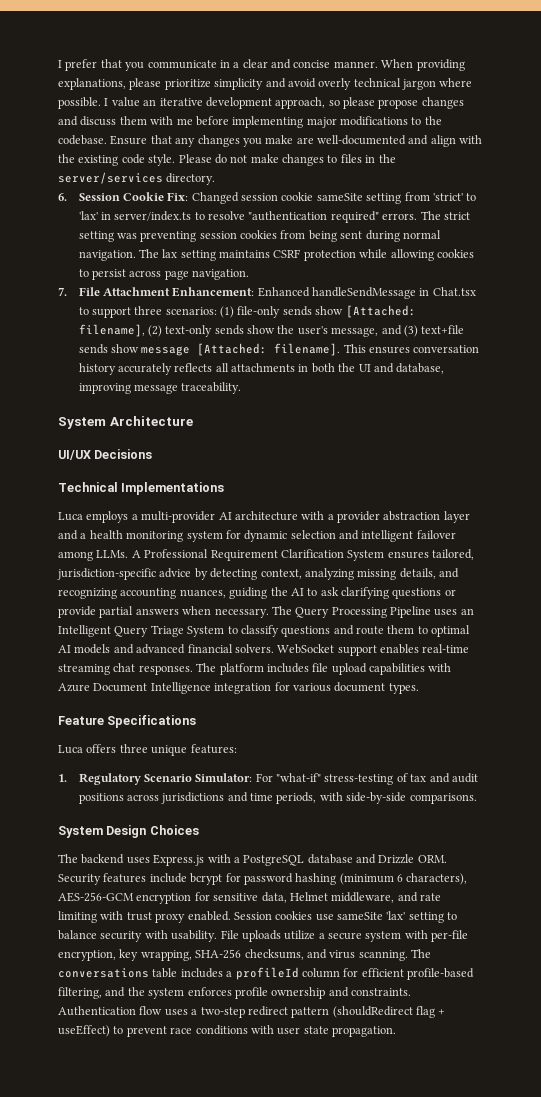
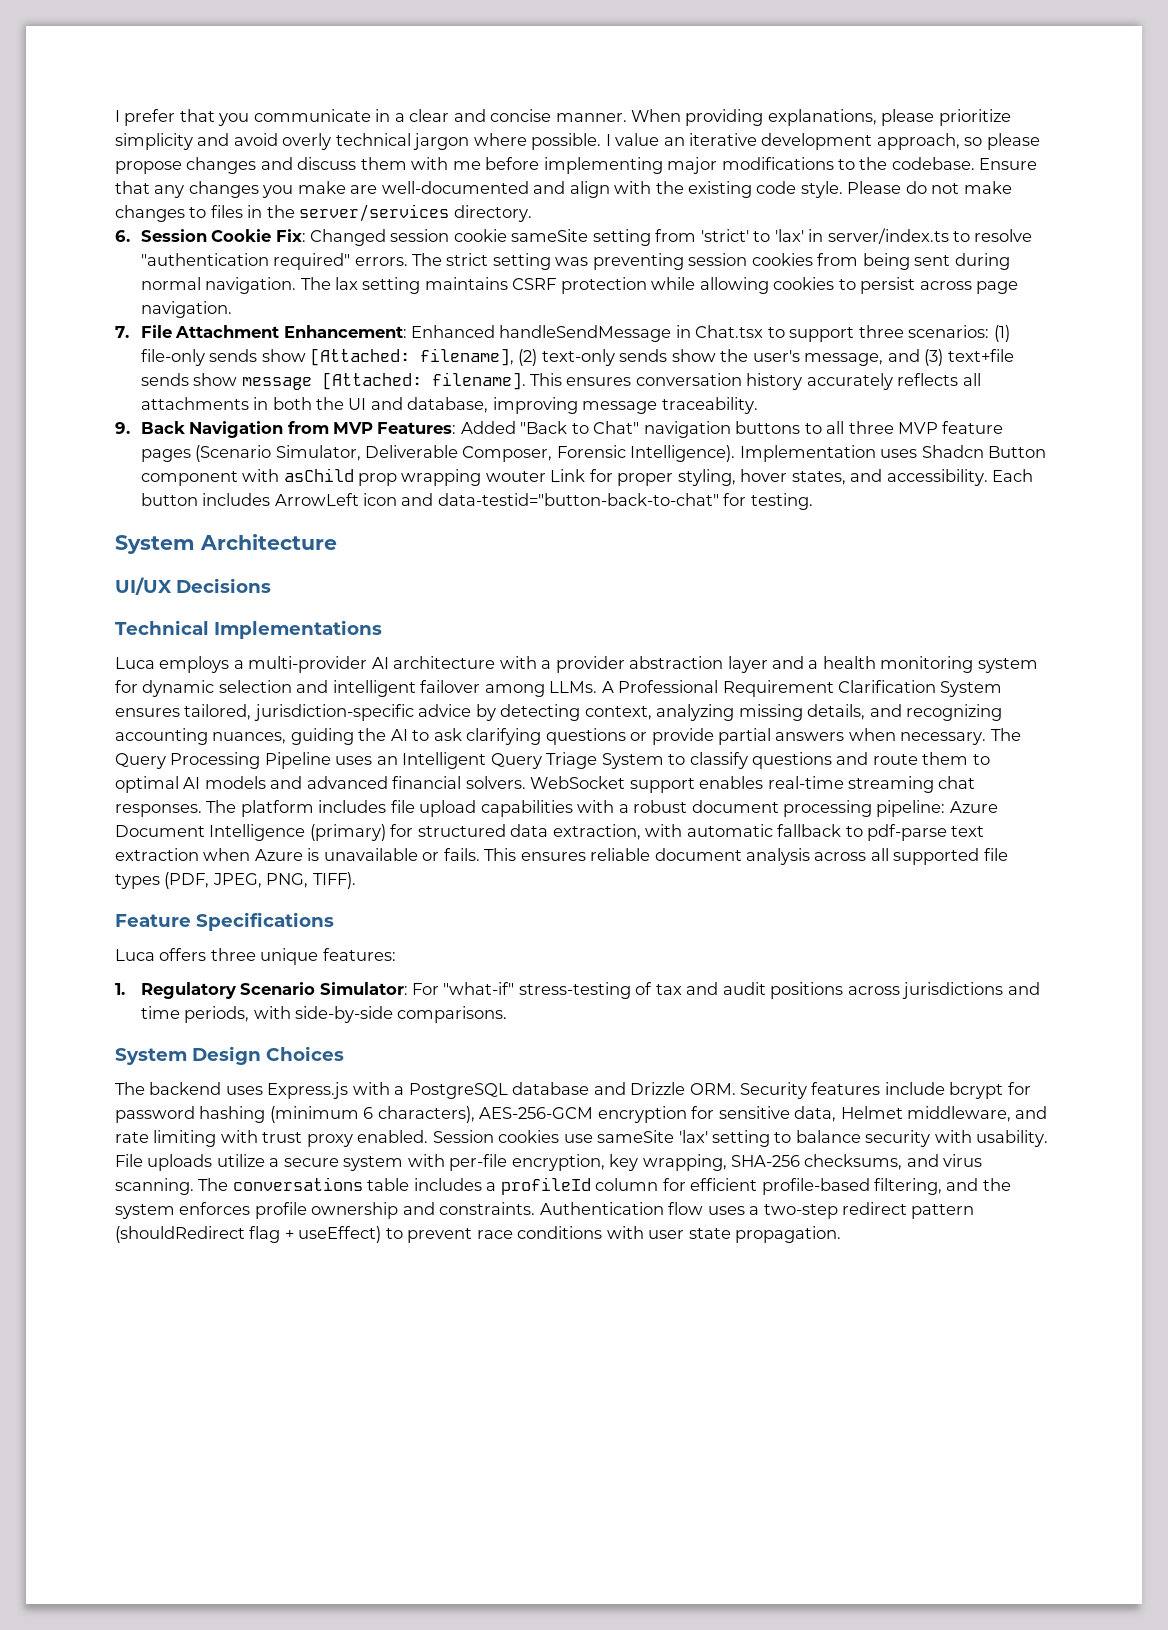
+ 9. Back Navigation from MVP Features: Added "Back to Chat" navigation buttons to all three MVP feature pages (Scenario Simulator, Deliverable Composer, Forensic Intelligence). Implementation uses Shadcn Button component with asChild prop wrapping wouter Link for proper styling, hover states, and accessibility. Each button includes ArrowLeft icon and data-testid="button-back-to-chat" for testing.
- The platform includes file upload capabilities with Azure Document Intelligence integration for various document types.
+ The platform includes file upload capabilities with a robust document processing pipeline: Azure Document Intelligence (primary) for structured data extraction, with automatic fallback to pdf-parse text extraction when Azure is unavailable or fails. This ensures reliable document analysis across all supported file types (PDF, JPEG, PNG, TIFF).

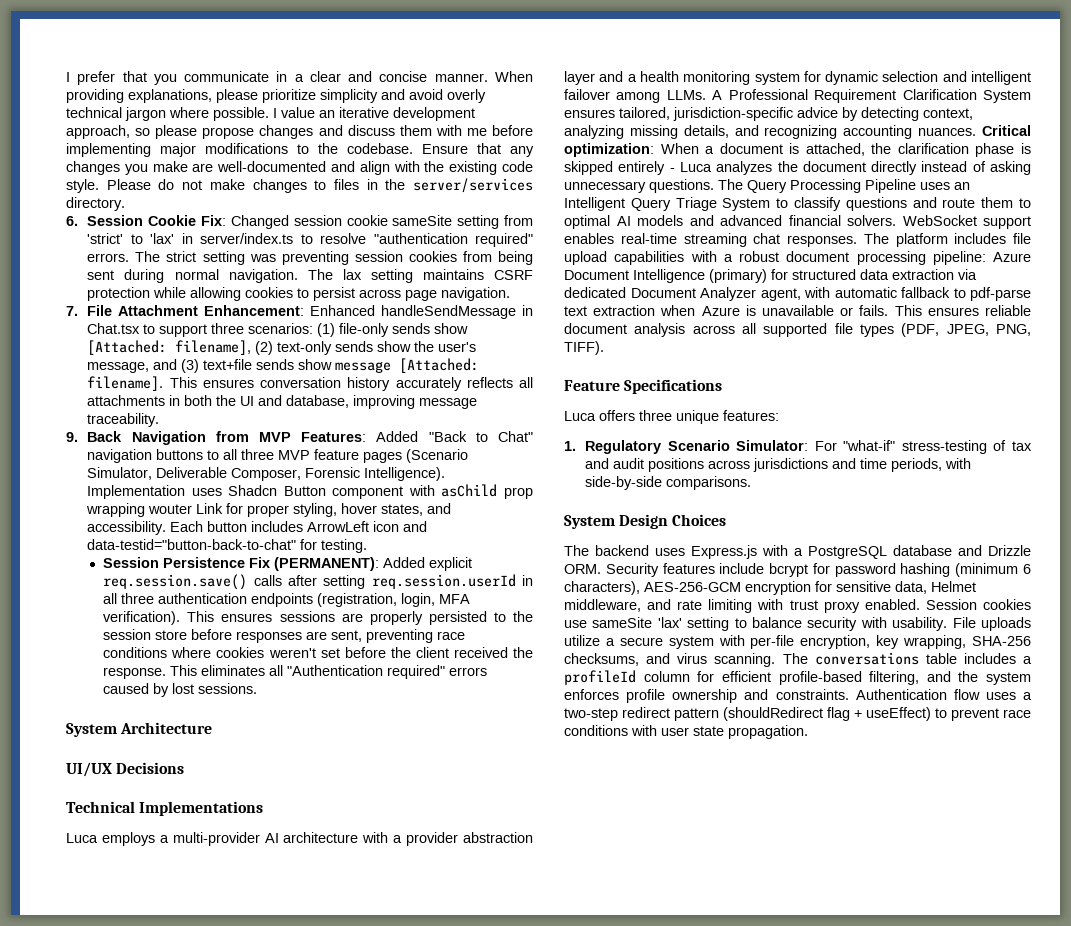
+ Session Persistence Fix (PERMANENT): Added explicit req.session.save() calls after setting req.session.userId in all three authentication endpoints (registration, login, MFA verification). This ensures sessions are properly persisted to the session store before responses are sent, preventing race conditions where cookies weren't set before the client received the response. This eliminates all "Authentication required" errors caused by lost sessions.
- A Professional Requirement Clarification System ensures tailored, jurisdiction-specific advice by detecting context, analyzing missing details, and recognizing accounting nuances, guiding the AI to ask clarifying questions or provide partial answers when necessary.
+ A Professional Requirement Clarification System ensures tailored, jurisdiction-specific advice by detecting context, analyzing missing details, and recognizing accounting nuances. Critical optimization: When a document is attached, the clarification phase is skipped entirely - Luca analyzes the document directly instead of asking unnecessary questions.
- The platform includes file upload capabilities with a robust document processing pipeline: Azure Document Intelligence (primary) for structured data extraction, with automatic fallback to pdf-parse text extraction when Azure is unavailable or fails.
+ The platform includes file upload capabilities with a robust document processing pipeline: Azure Document Intelligence (primary) for structured data extraction via dedicated Document Analyzer agent, with automatic fallback to pdf-parse text extraction when Azure is unavailable or fails.

